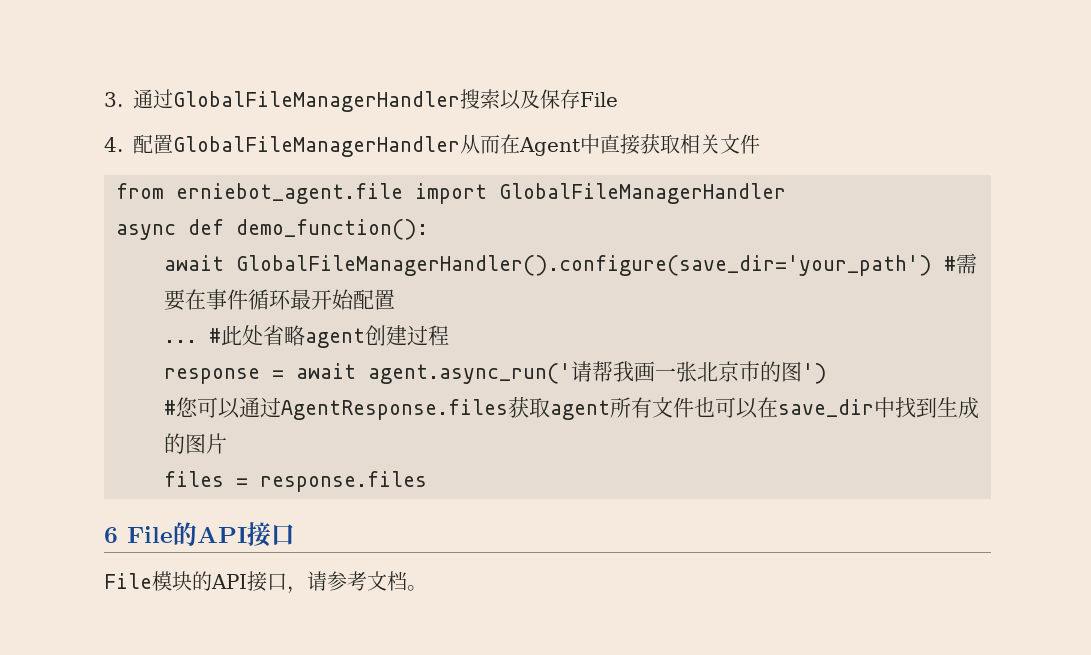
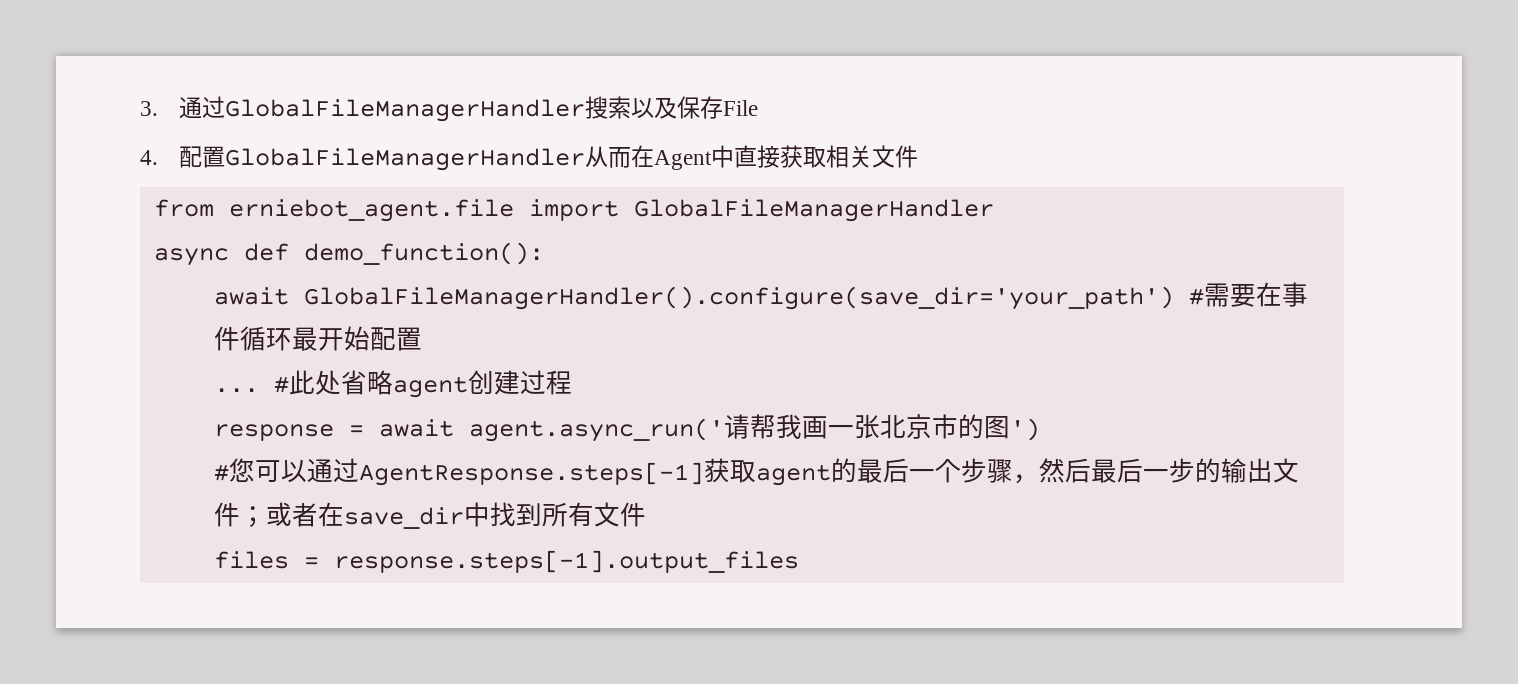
- #您可以通过AgentResponse.files获取agent所有文件也可以在save_dir中找到生成的图片
+ #您可以通过AgentResponse.steps[-1]获取agent的最后一个步骤，然后最后一步的输出文件；或者在save_dir中找到所有文件
- files = response.files
- 6 File的API接口
- File模块的API接口，请参考文档。
+ files = response.steps[-1].output_files

